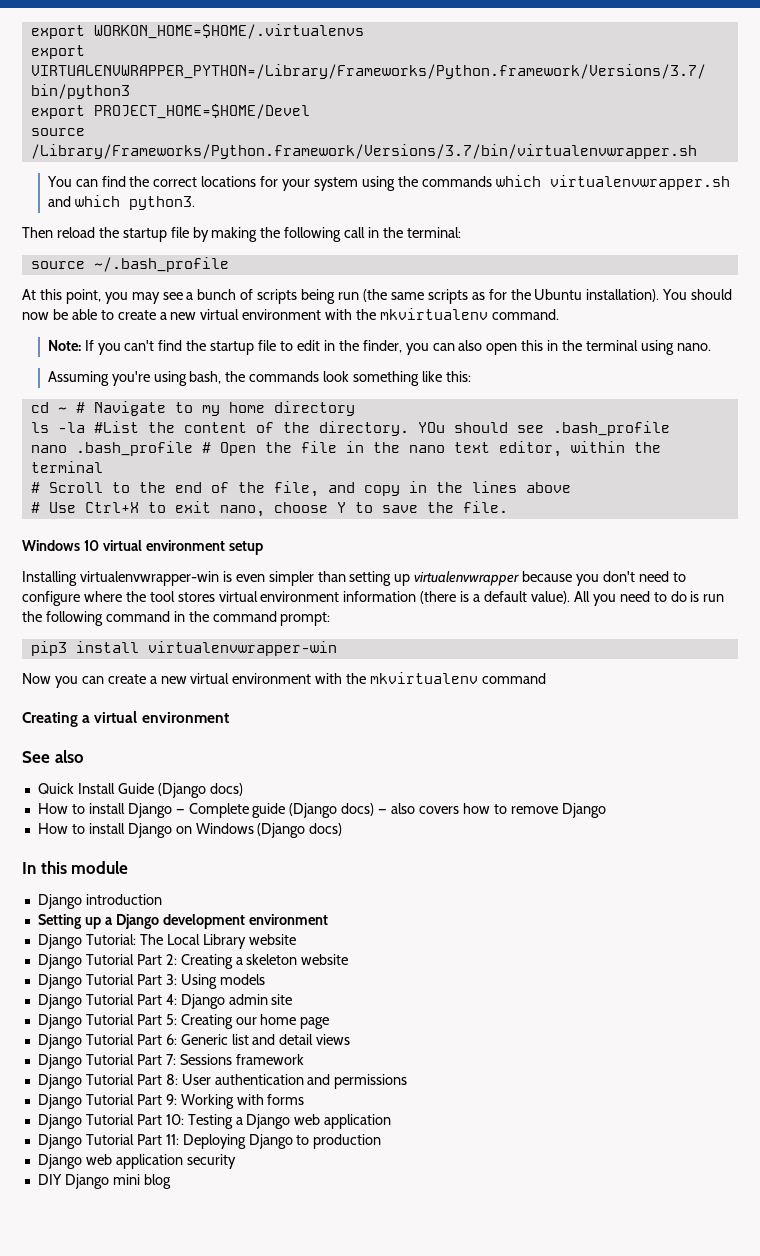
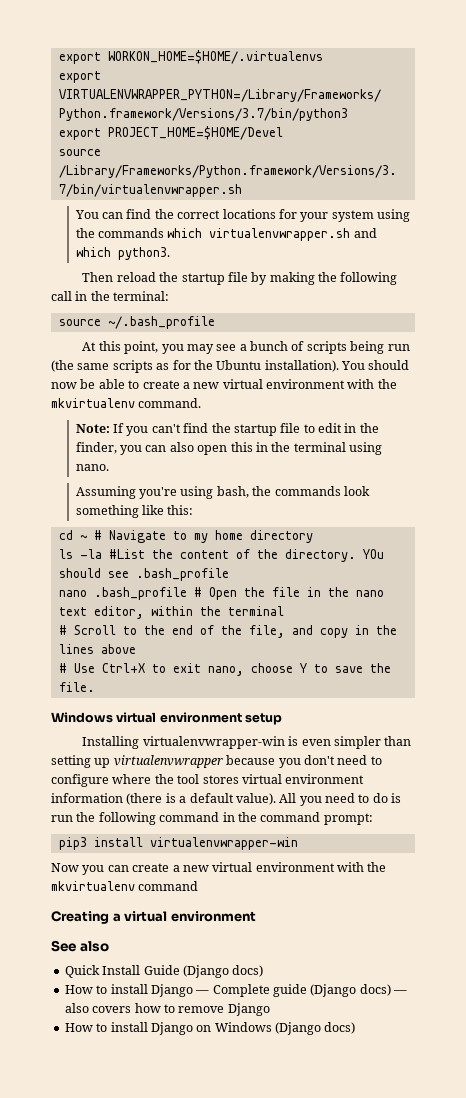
- Windows 10 virtual environment setup
+ Windows virtual environment setup
- In this module
- Django introduction
- Setting up a Django development environment
- Django Tutorial: The Local Library website
- Django Tutorial Part 2: Creating a skeleton website
- Django Tutorial Part 3: Using models
- Django Tutorial Part 4: Django admin site
- Django Tutorial Part 5: Creating our home page
- Django Tutorial Part 6: Generic list and detail views
- Django Tutorial Part 7: Sessions framework
- Django Tutorial Part 8: User authentication and permissions
- Django Tutorial Part 9: Working with forms
- Django Tutorial Part 10: Testing a Django web application
- Django Tutorial Part 11: Deploying Django to production
- Django web application security
- DIY Django mini blog

